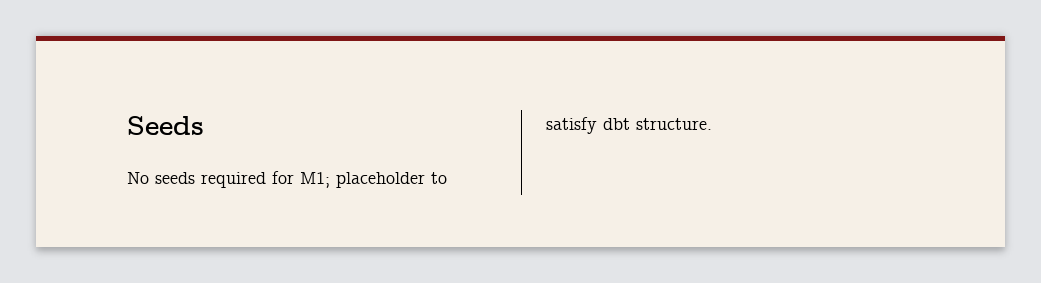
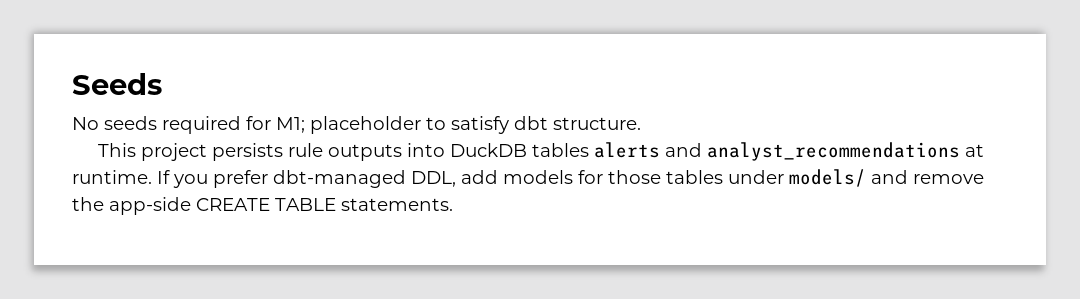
+ This project persists rule outputs into DuckDB tables alerts and analyst_recommendations at runtime. If you prefer dbt-managed DDL, add models for those tables under models/ and remove the app-side CREATE TABLE statements.

